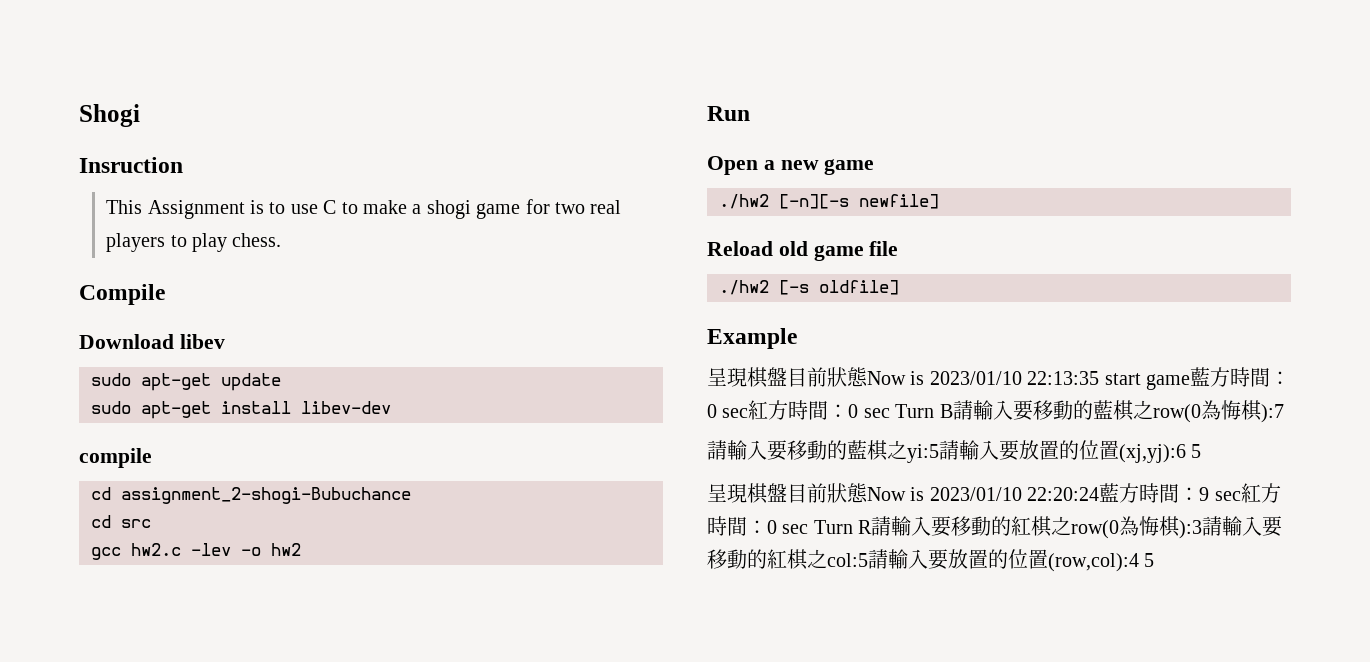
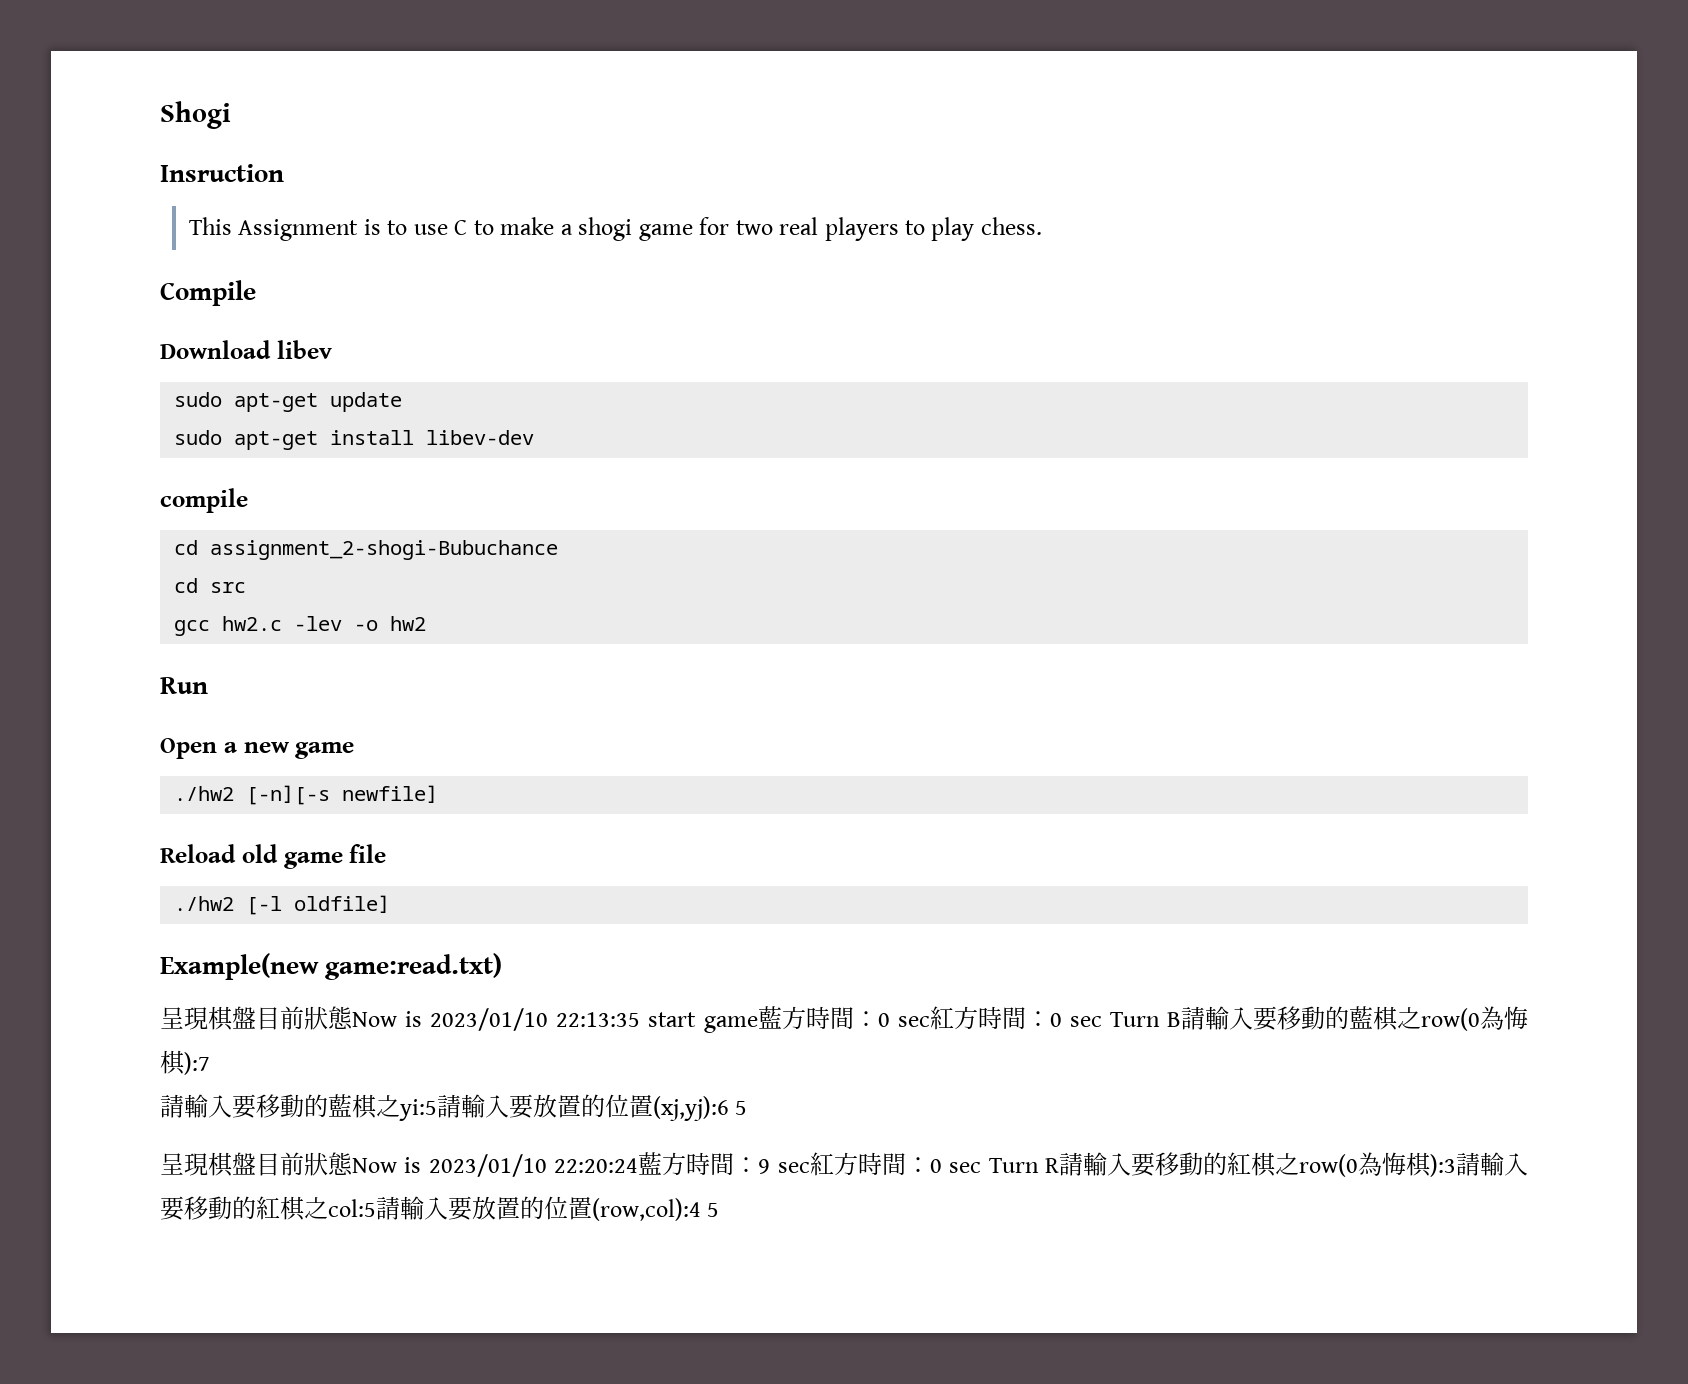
- ./hw2 [-s oldfile]
+ ./hw2 [-l oldfile]
- Example
+ Example(new game:read.txt)

